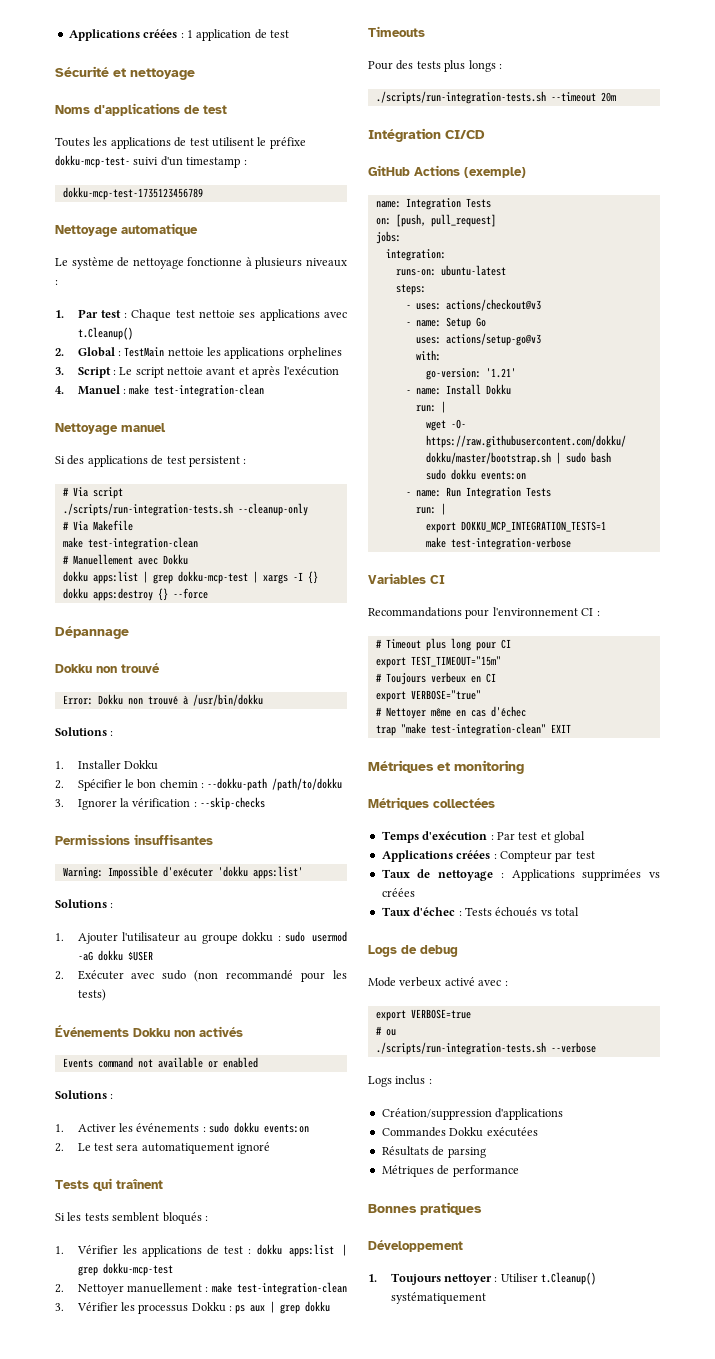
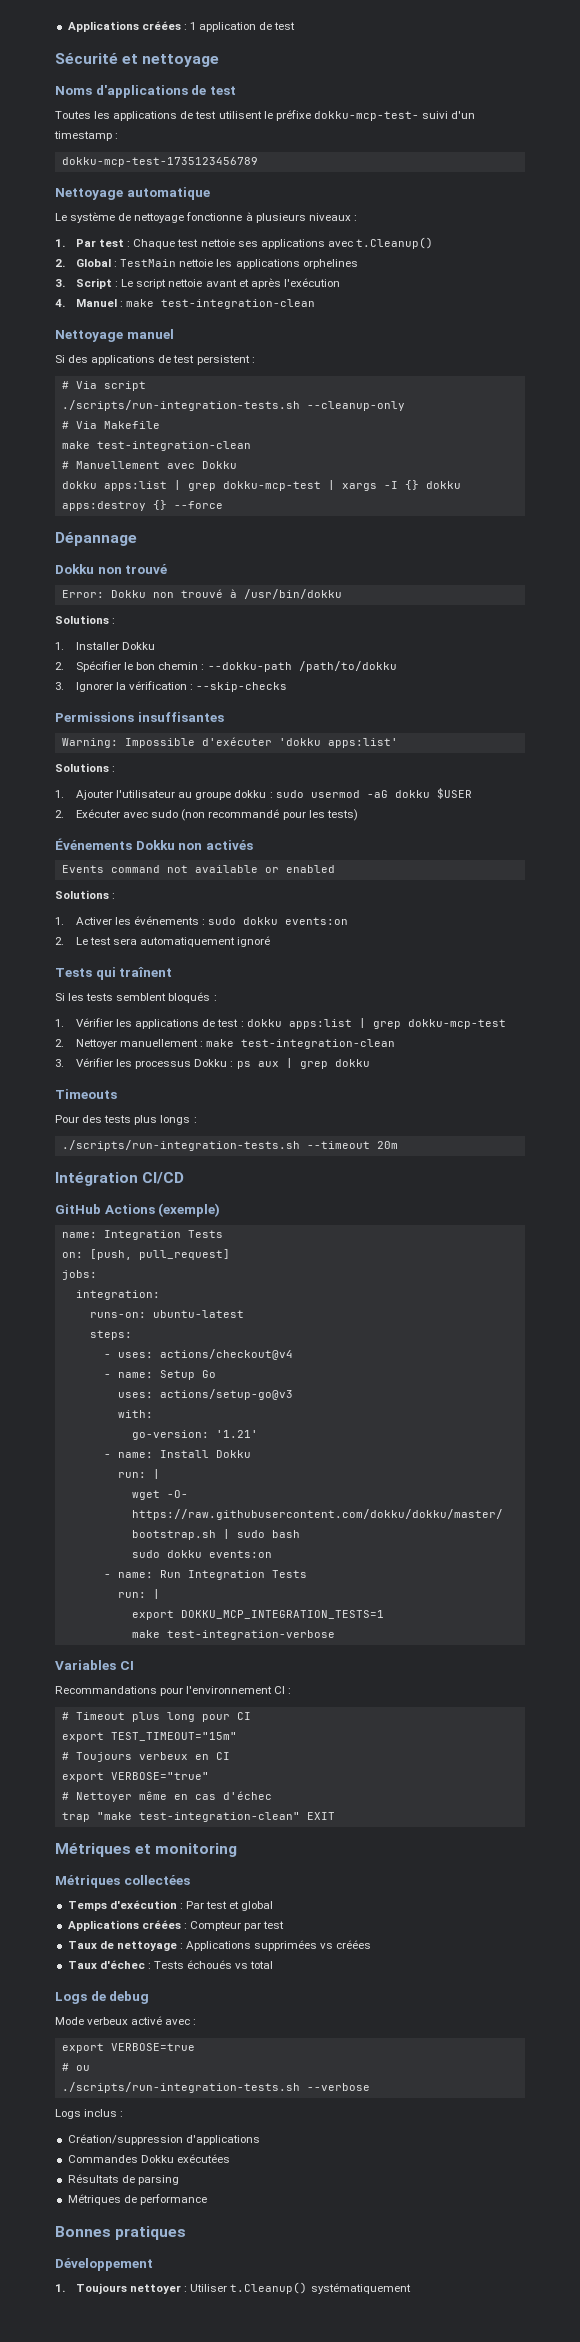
- - uses: actions/checkout@v3
+ - uses: actions/checkout@v4

